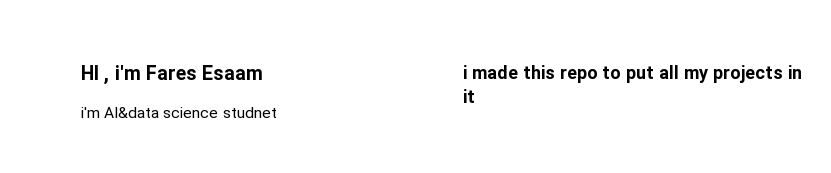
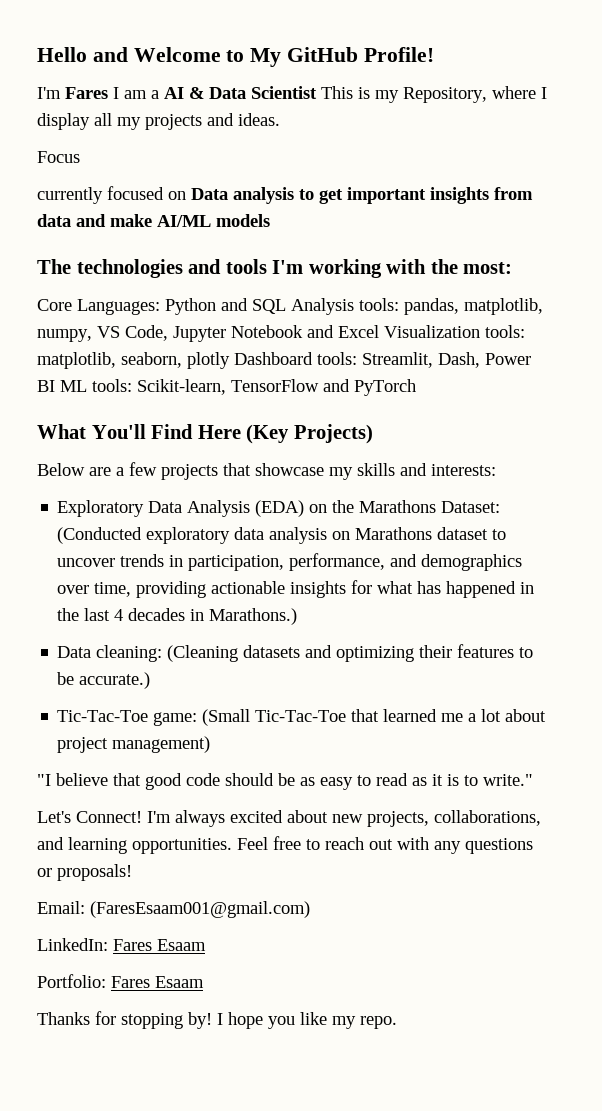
- HI , i'm Fares Esaam
- i'm AI&data science studnet
- i made this repo to put all my projects in it
+ Hello and Welcome to My GitHub Profile!
+ I'm Fares I am a AI & Data Scientist This is my Repository, where I display all my projects and ideas.
+ Focus
+ currently focused on Data analysis to get important insights from data and make AI/ML models
+ The technologies and tools I'm working with the most:
+ Core Languages: Python and SQL Analysis tools: pandas, matplotlib, numpy, VS Code, Jupyter Notebook and Excel Visualization tools: matplotlib, seaborn, plotly Dashboard tools: Streamlit, Dash, Power BI ML tools: Scikit-learn, TensorFlow and PyTorch
+ What You'll Find Here (Key Projects)
+ Below are a few projects that showcase my skills and interests:
+ Exploratory Data Analysis (EDA) on the Marathons Dataset: (Conducted exploratory data analysis on Marathons dataset to uncover trends in participation, performance, and demographics over time, providing actionable insights for what has happened in the last 4 decades in Marathons.)
+ Data cleaning: (Cleaning datasets and optimizing their features to be accurate.)
+ Tic-Tac-Toe game: (Small Tic-Tac-Toe that learned me a lot about project management)
+ "I believe that good code should be as easy to read as it is to write."
+ Let's Connect! I'm always excited about new projects, collaborations, and learning opportunities. Feel free to reach out with any questions or proposals!
+ Email: (FaresEsaam001@gmail.com)
+ LinkedIn: Fares Esaam
+ Portfolio: Fares Esaam
+ Thanks for stopping by! I hope you like my repo.

